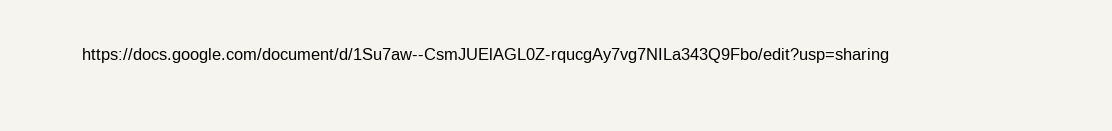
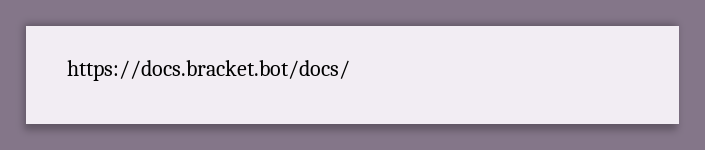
- https://docs.google.com/document/d/1Su7aw--CsmJUElAGL0Z-rqucgAy7vg7NILa343Q9Fbo/edit?usp=sharing
+ https://docs.bracket.bot/docs/

